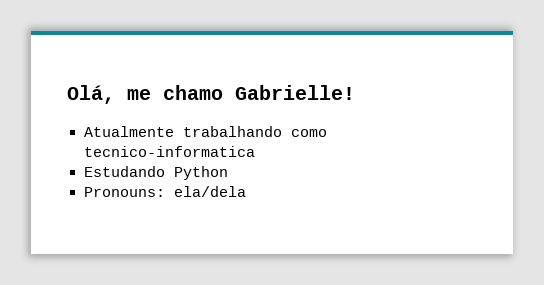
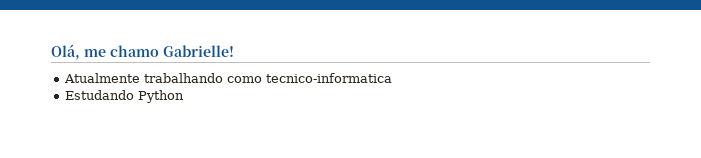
- Pronouns: ela/dela

